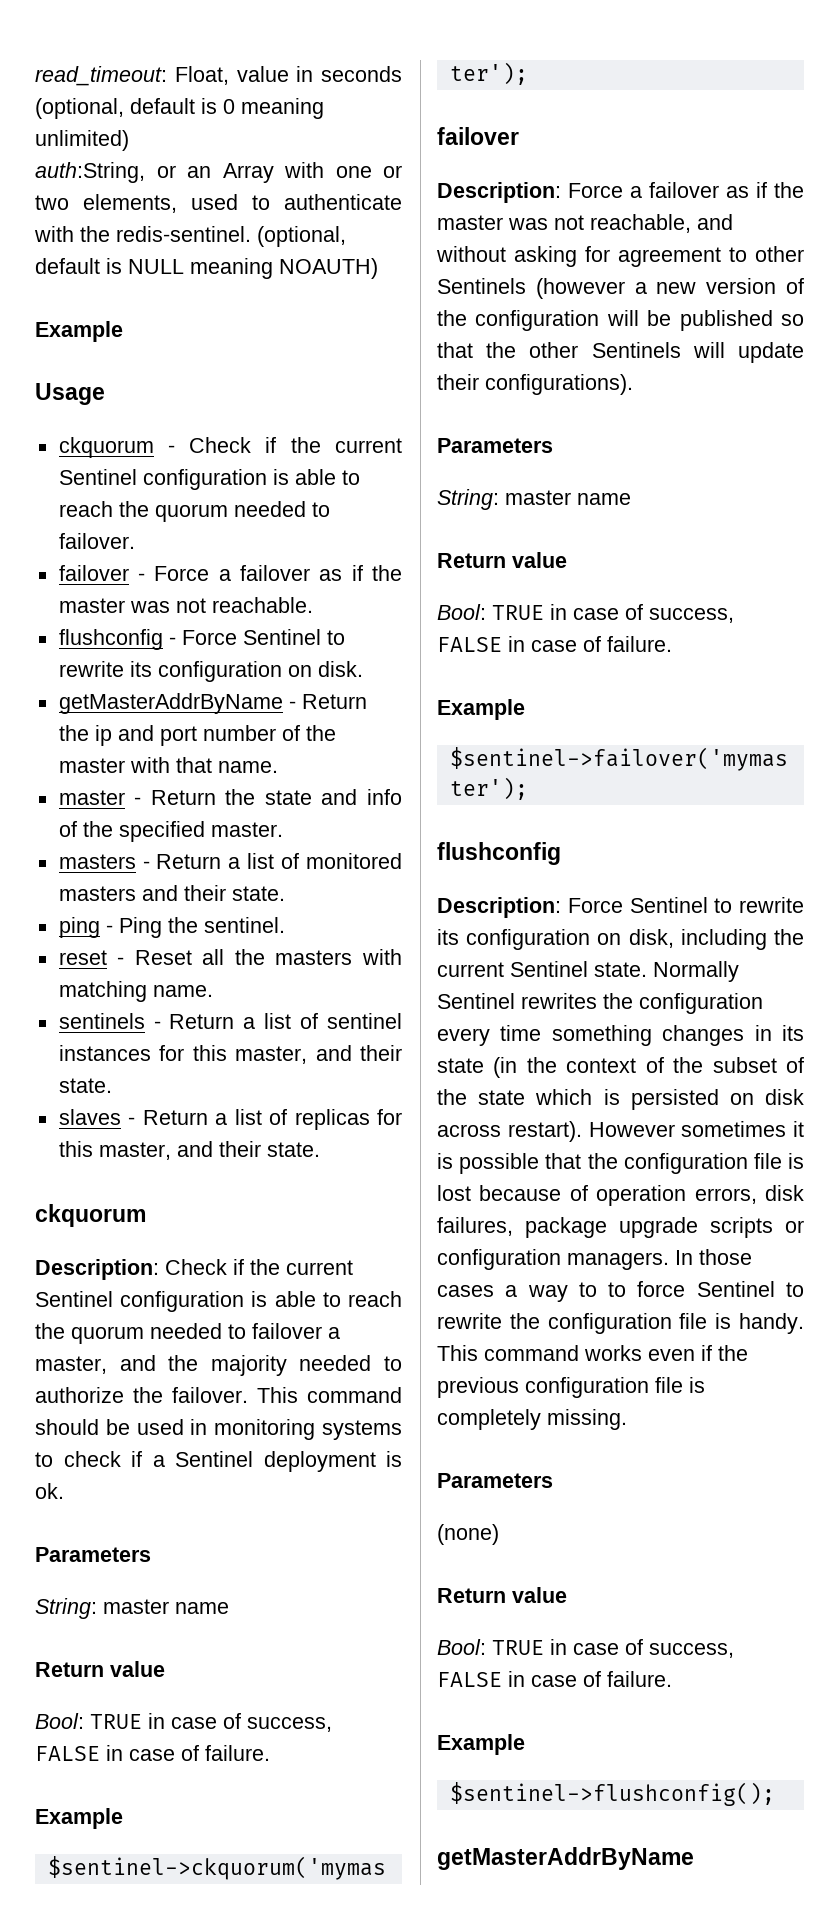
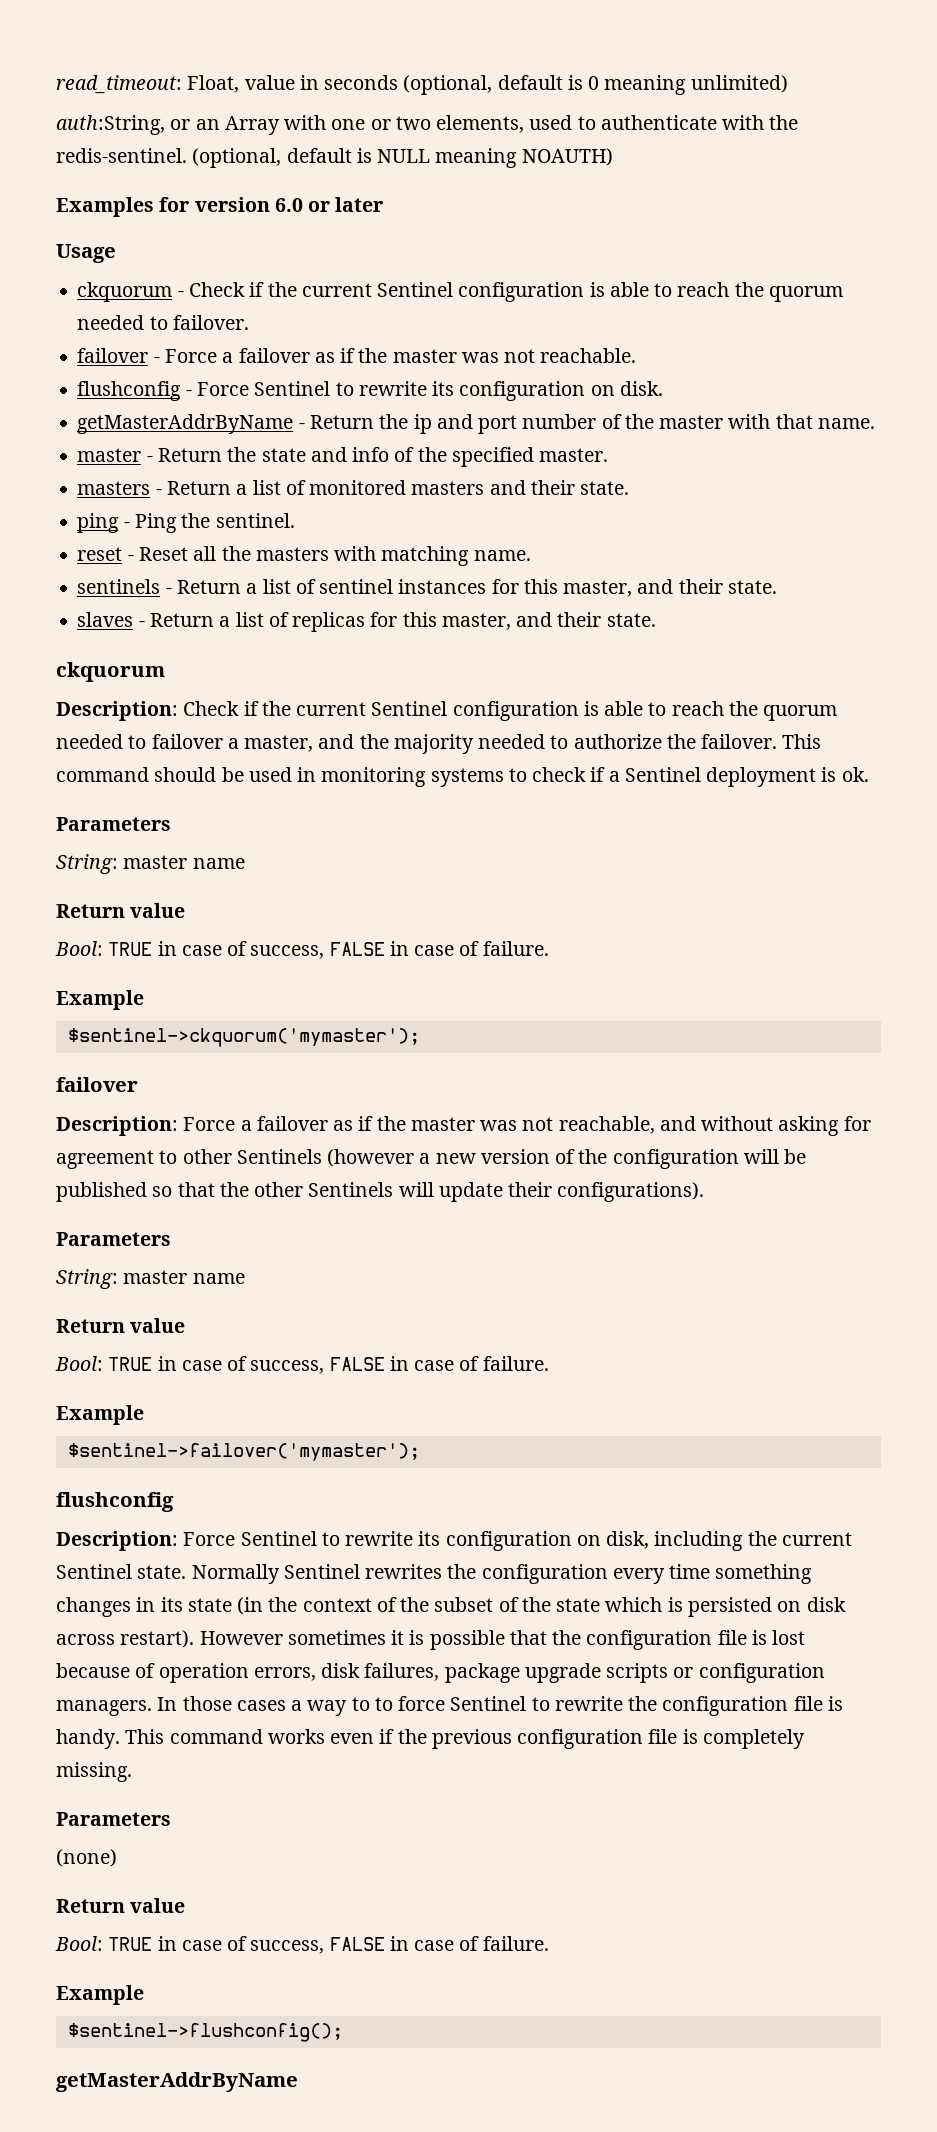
  (optional, default is NULL meaning NOAUTH)
- Example
+ Examples for version 6.0 or later

